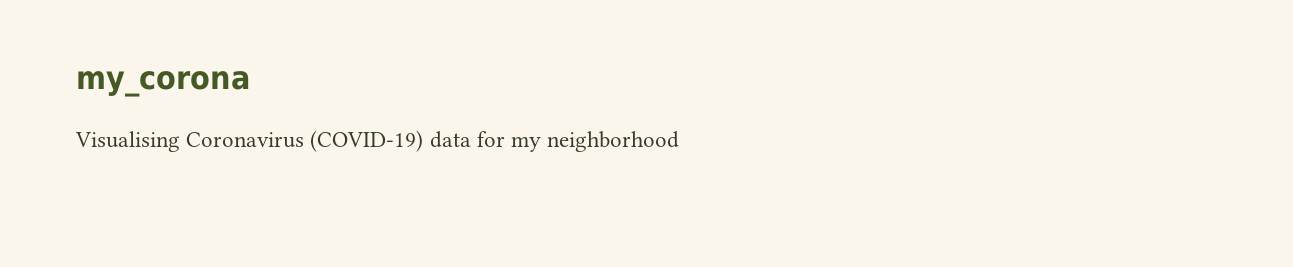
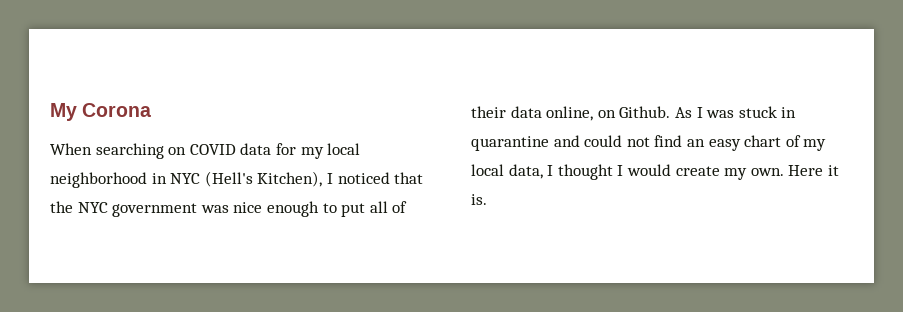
- my_corona
- Visualising Coronavirus (COVID-19) data for my neighborhood
+ My Corona
+ When searching on COVID data for my local neighborhood in NYC (Hell's Kitchen), I noticed that the NYC government was nice enough to put all of their data online, on Github. As I was stuck in quarantine and could not find an easy chart of my local data, I thought I would create my own. Here it is.

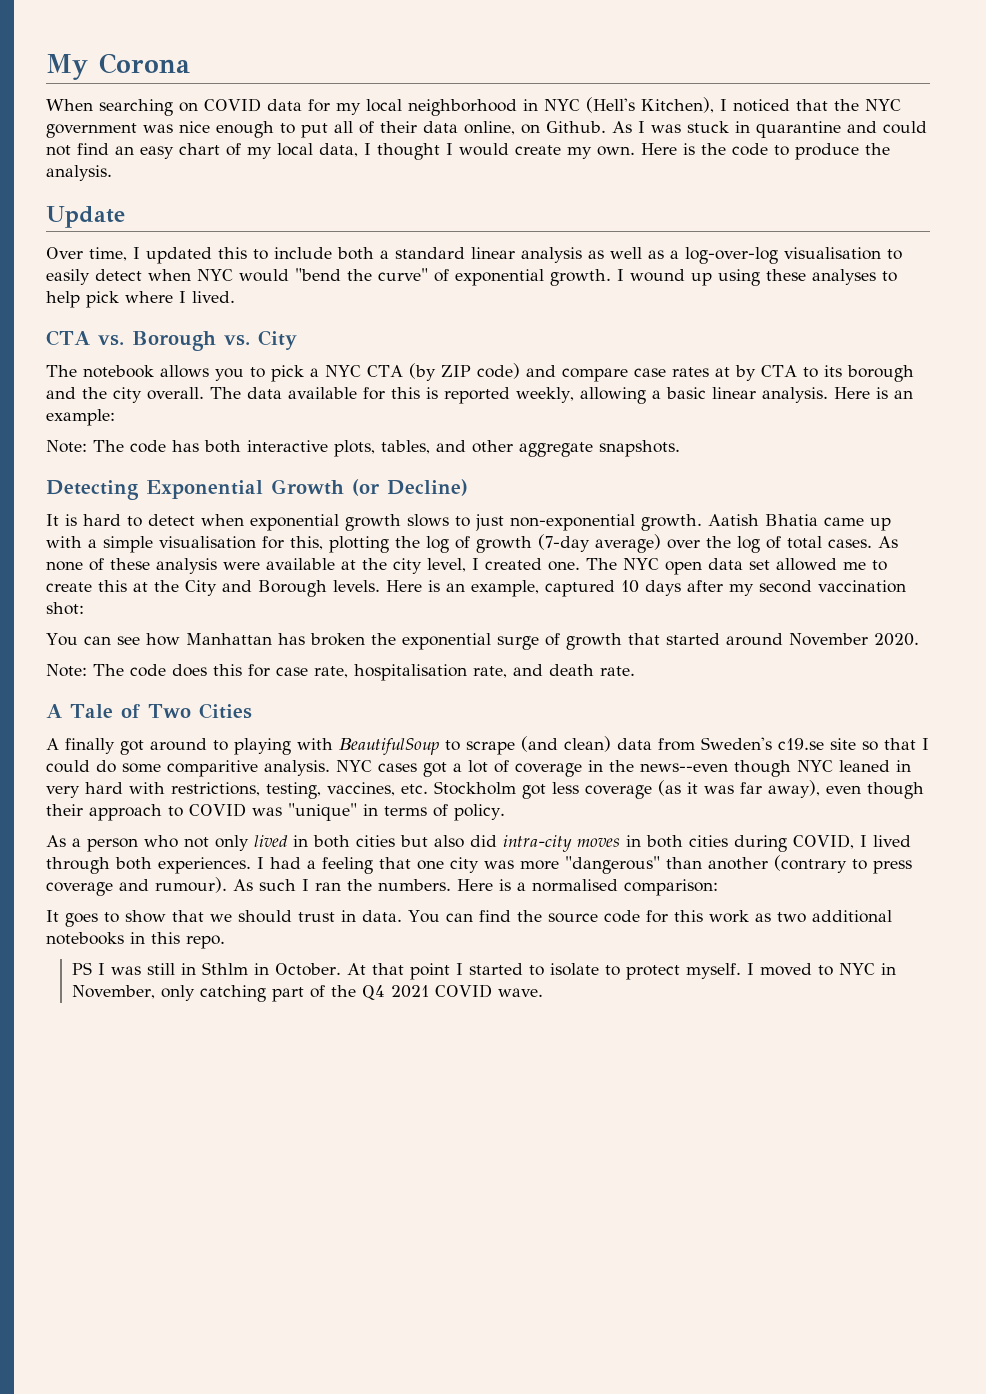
- Here it is.
+ Here is the code to produce the analysis.
+ Update
+ Over time, I updated this to include both a standard linear analysis as well as a log-over-log visualisation to easily detect when NYC would "bend the curve" of exponential growth. I wound up using these analyses to help pick where I lived.
+ CTA vs. Borough vs. City
+ The notebook allows you to pick a NYC CTA (by ZIP code) and compare case rates at by CTA to its borough and the city overall. The data available for this is reported weekly, allowing a basic linear analysis. Here is an example:
+ Note: The code has both interactive plots, tables, and other aggregate snapshots.
+ Detecting Exponential Growth (or Decline)
+ It is hard to detect when exponential growth slows to just non-exponential growth. Aatish Bhatia came up with a simple visualisation for this, plotting the log of growth (7-day average) over the log of total cases. As none of these analysis were available at the city level, I created one. The NYC open data set allowed me to create this at the City and Borough levels. Here is an example, captured 10 days after my second vaccination shot:
+ You can see how Manhattan has broken the exponential surge of growth that started around November 2020.
+ Note: The code does this for case rate, hospitalisation rate, and death rate.
+ A Tale of Two Cities
+ A finally got around to playing with BeautifulSoup to scrape (and clean) data from Sweden's c19.se site so that I could do some comparitive analysis. NYC cases got a lot of coverage in the news--even though NYC leaned in very hard with restrictions, testing, vaccines, etc. Stockholm got less coverage (as it was far away), even though their approach to COVID was "unique" in terms of policy.
+ As a person who not only lived in both cities but also did intra-city moves in both cities during COVID, I lived through both experiences. I had a feeling that one city was more "dangerous" than another (contrary to press coverage and rumour). As such I ran the numbers. Here is a normalised comparison:
+ It goes to show that we should trust in data. You can find the source code for this work as two additional notebooks in this repo.
+ PS I was still in Sthlm in October. At that point I started to isolate to protect myself. I moved to NYC in November, only catching part of the Q4 2021 COVID wave.

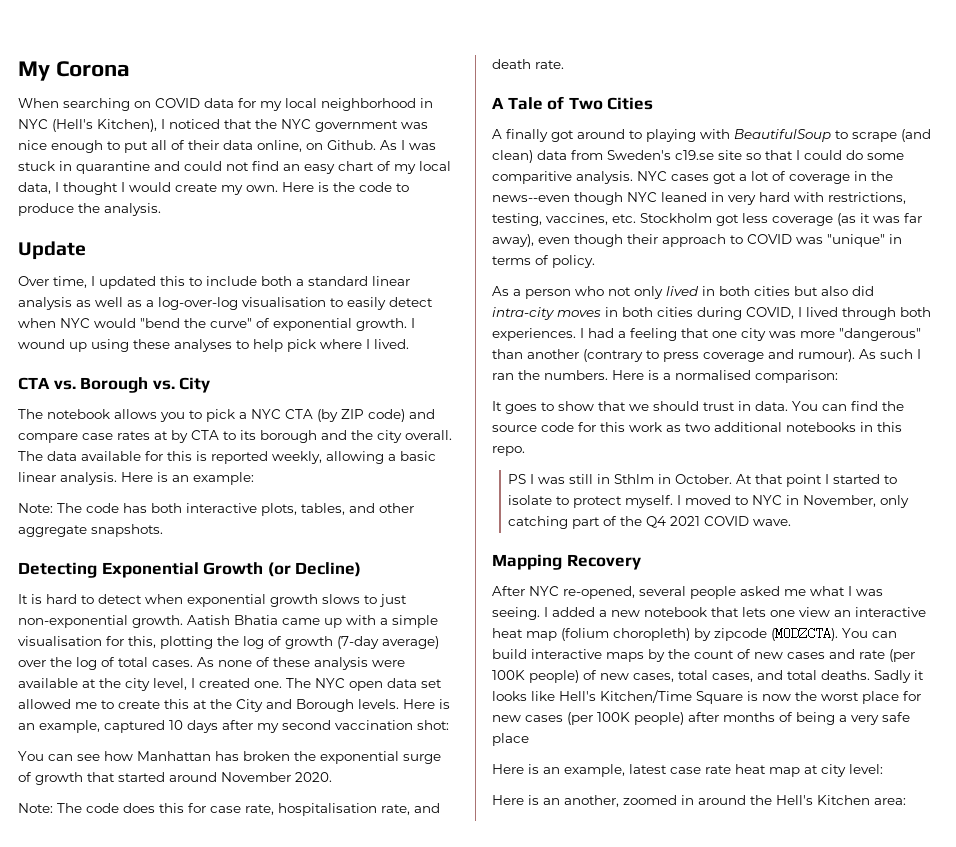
+ Mapping Recovery
+ After NYC re-opened, several people asked me what I was seeing. I added a new notebook that lets one view an interactive heat map (folium choropleth) by zipcode (MODZCTA). You can build interactive maps by the count of new cases and rate (per 100K people) of new cases, total cases, and total deaths. Sadly it looks like Hell's Kitchen/Time Square is now the worst place for new cases (per 100K people) after months of being a very safe place
+ Here is an example, latest case rate heat map at city level:
+ Here is an another, zoomed in around the Hell's Kitchen area:

